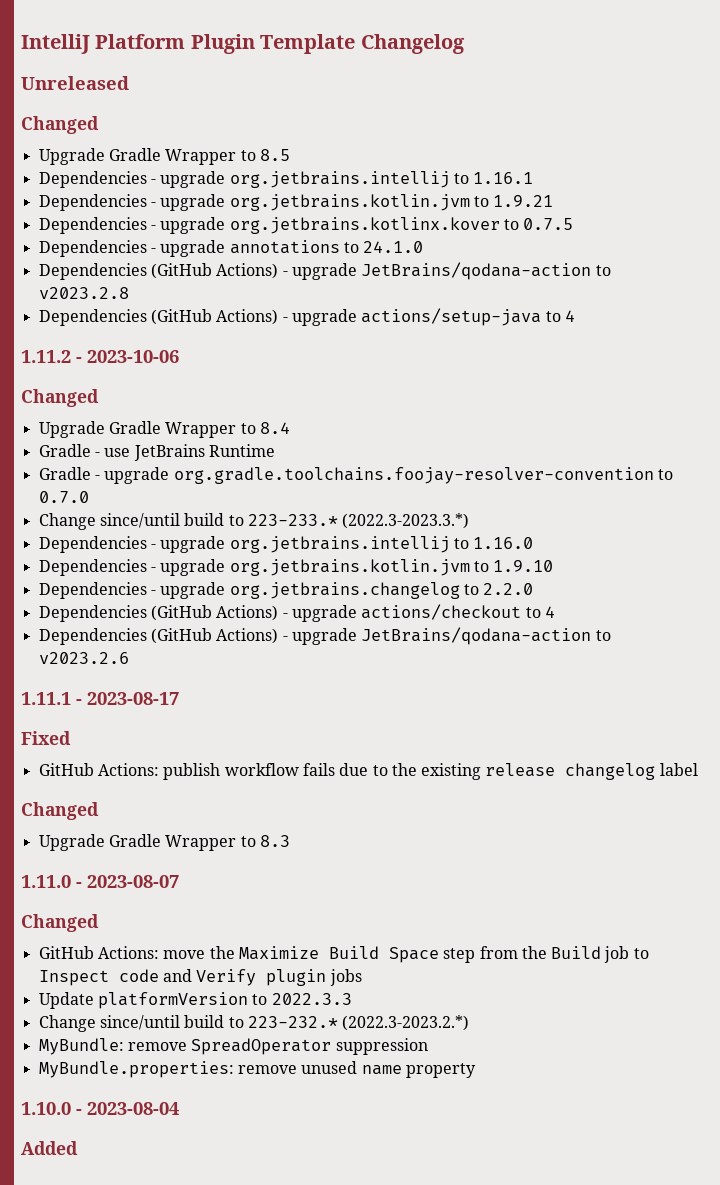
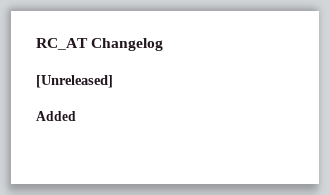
- IntelliJ Platform Plugin Template Changelog
- Unreleased
- Changed
- Upgrade Gradle Wrapper to 8.5
- Dependencies - upgrade org.jetbrains.intellij to 1.16.1
- Dependencies - upgrade org.jetbrains.kotlin.jvm to 1.9.21
- Dependencies - upgrade org.jetbrains.kotlinx.kover to 0.7.5
- Dependencies - upgrade annotations to 24.1.0
- Dependencies (GitHub Actions) - upgrade JetBrains/qodana-action to v2023.2.8
- Dependencies (GitHub Actions) - upgrade actions/setup-java to 4
- 1.11.2 - 2023-10-06
- Changed
- Upgrade Gradle Wrapper to 8.4
- Gradle - use JetBrains Runtime
- Gradle - upgrade org.gradle.toolchains.foojay-resolver-convention to 0.7.0
- Change since/until build to 223-233.* (2022.3-2023.3.*)
- Dependencies - upgrade org.jetbrains.intellij to 1.16.0
- Dependencies - upgrade org.jetbrains.kotlin.jvm to 1.9.10
- Dependencies - upgrade org.jetbrains.changelog to 2.2.0
- Dependencies (GitHub Actions) - upgrade actions/checkout to 4
- Dependencies (GitHub Actions) - upgrade JetBrains/qodana-action to v2023.2.6
- 1.11.1 - 2023-08-17
- Fixed
- GitHub Actions: publish workflow fails due to the existing release changelog label
- Changed
- Upgrade Gradle Wrapper to 8.3
- 1.11.0 - 2023-08-07
- Changed
- GitHub Actions: move the Maximize Build Space step from the Build job to Inspect code and Verify plugin jobs
- Update platformVersion to 2022.3.3
- Change since/until build to 223-232.* (2022.3-2023.2.*)
- MyBundle: remove SpreadOperator suppression
- MyBundle.properties: remove unused name property
- 1.10.0 - 2023-08-04
+ RC_AT Changelog
+ [Unreleased]

